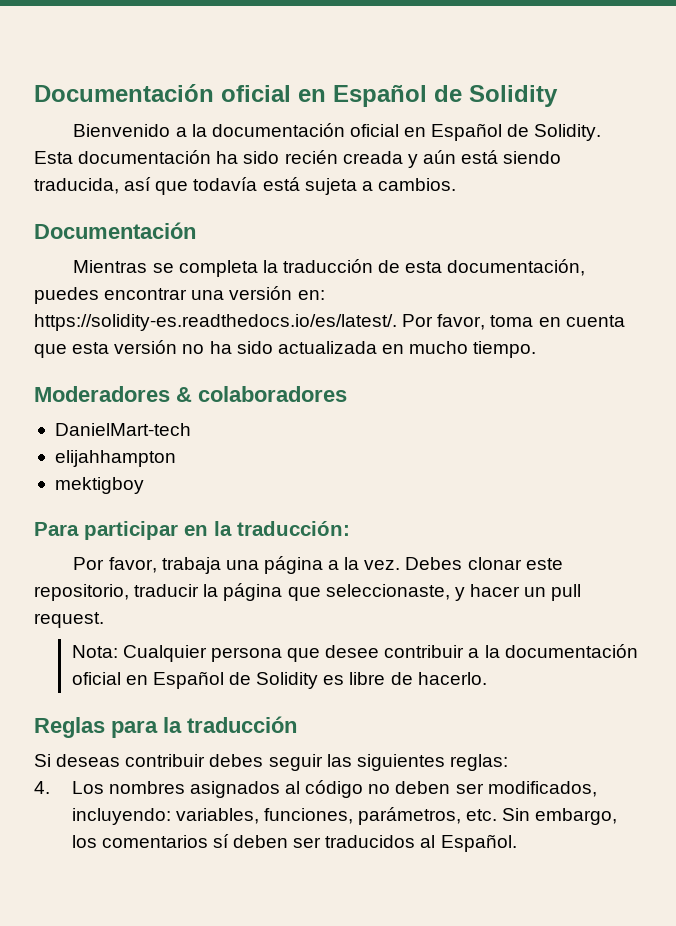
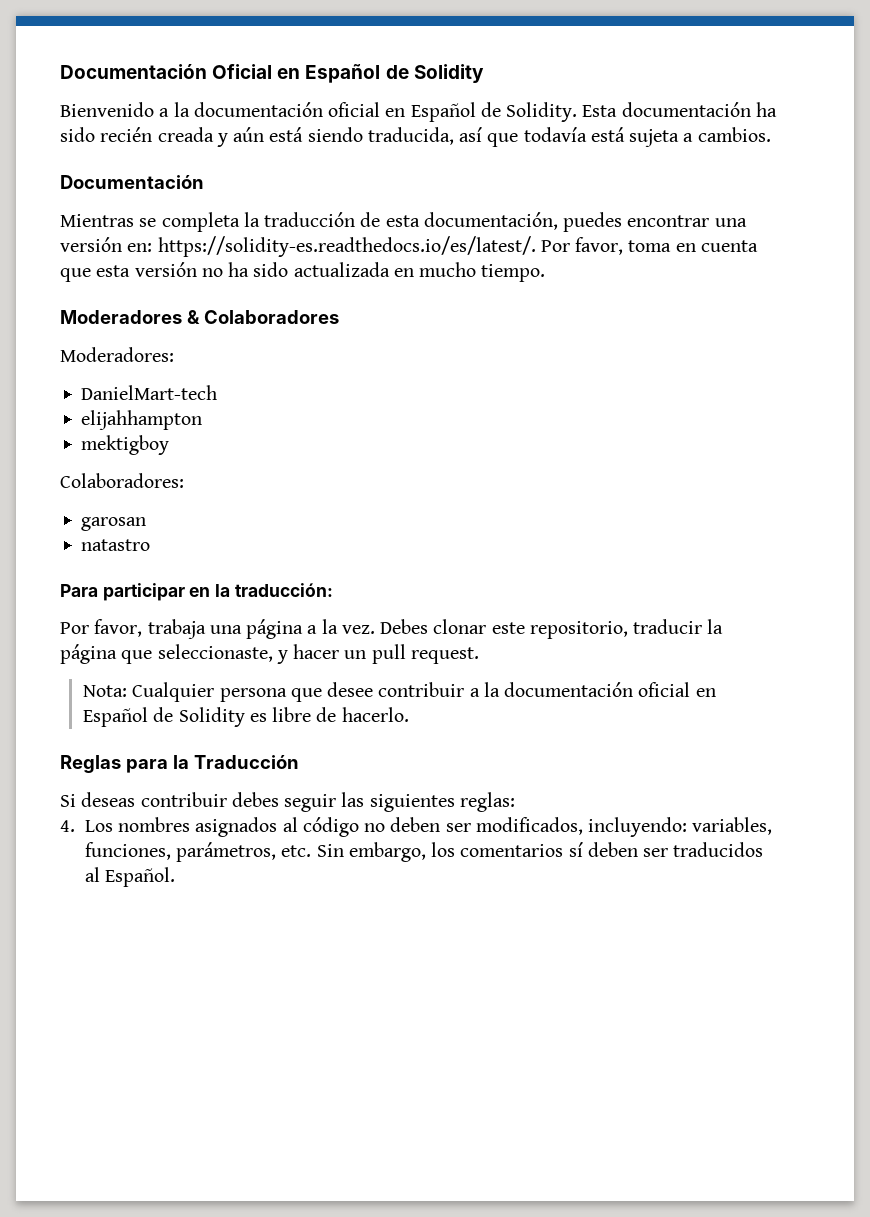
- Documentación oficial en Español de Solidity
+ Documentación Oficial en Español de Solidity
- Moderadores & colaboradores
+ Moderadores & Colaboradores
+ Moderadores:
+ Colaboradores:
+ garosan
+ natastro
- Reglas para la traducción
+ Reglas para la Traducción

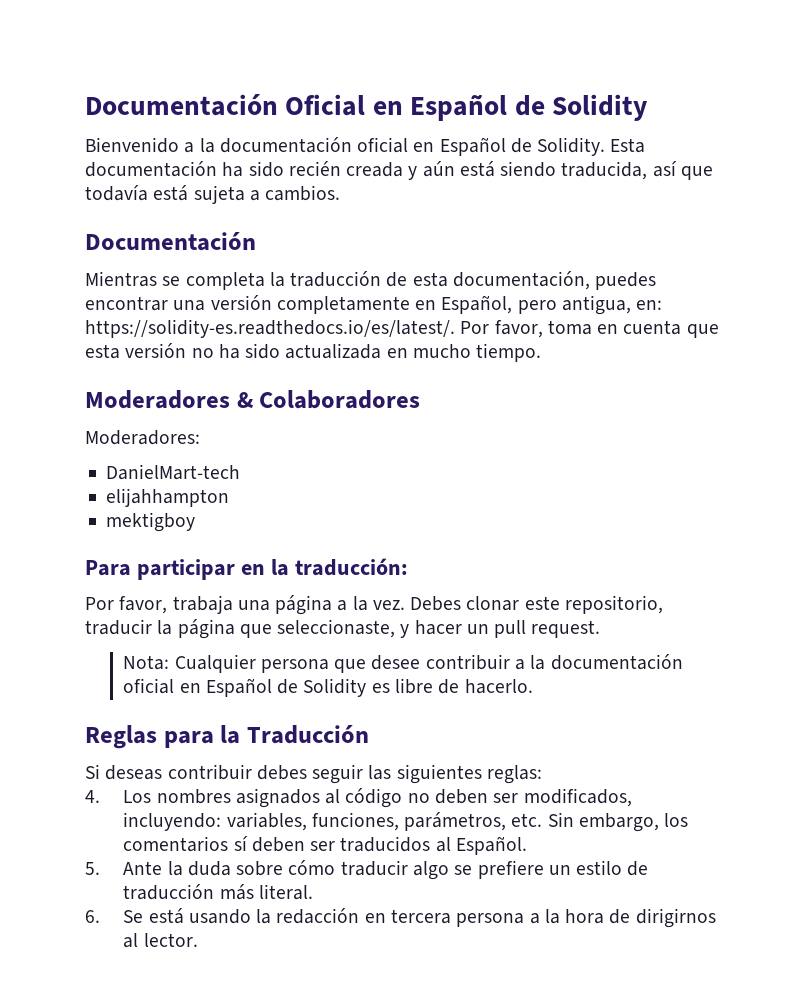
- Mientras se completa la traducción de esta documentación, puedes encontrar una versión en: https://solidity-es.readthedocs.io/es/latest/. Por favor, toma en cuenta que esta versión no ha sido actualizada en mucho tiempo.
+ Mientras se completa la traducción de esta documentación, puedes encontrar una versión completamente en Español, pero antigua, en: https://solidity-es.readthedocs.io/es/latest/. Por favor, toma en cuenta que esta versión no ha sido actualizada en mucho tiempo.
- Colaboradores:
- garosan
- natastro
+ 5. Ante la duda sobre cómo traducir algo se prefiere un estilo de traducción más literal.
+ 6. Se está usando la redacción en tercera persona a la hora de dirigirnos al lector.

